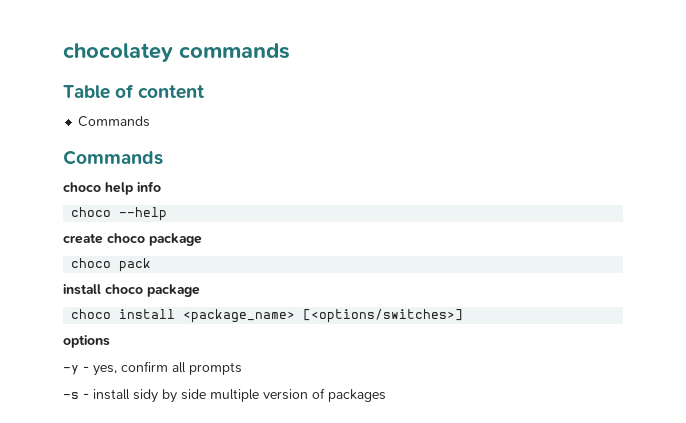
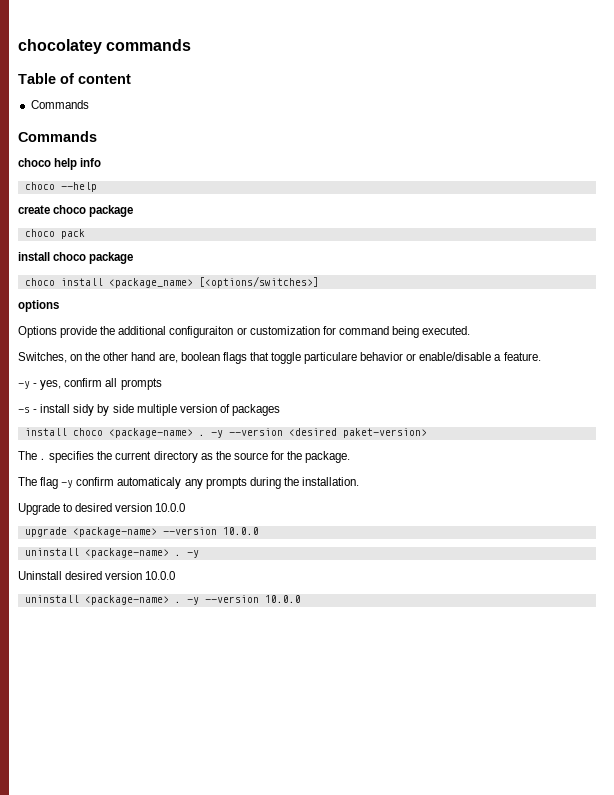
+ Options provide the additional configuraiton or customization for command being executed.
+ Switches, on the other hand are, boolean flags that toggle particulare behavior or enable/disable a feature.
+ install choco <package-name> . -y --version <desired paket-version>
+ The . specifies the current directory as the source for the package.
+ The flag -y confirm automaticaly any prompts during the installation.
+ Upgrade to desired version 10.0.0
+ upgrade <package-name> --version 10.0.0
+ uninstall <package-name> . -y
+ Uninstall desired version 10.0.0
+ uninstall <package-name> . -y --version 10.0.0

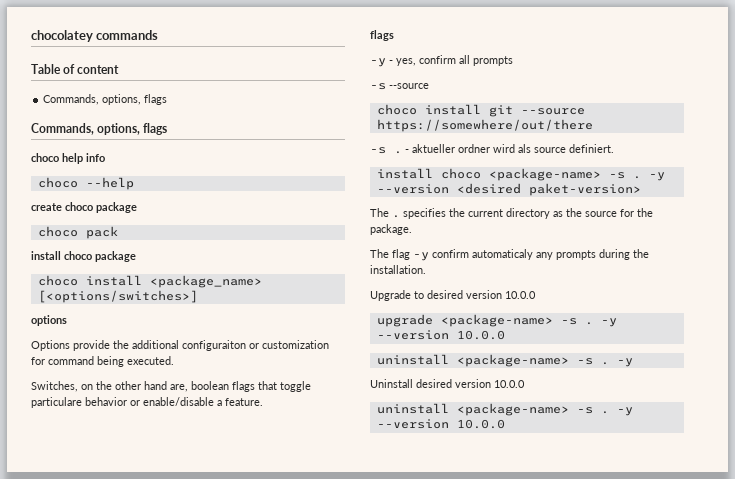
  Table of content
- Commands
- Commands
+ Commands, options, flags
+ Commands, options, flags
  Switches, on the other hand are, boolean flags that toggle particulare behavior or enable/disable a feature.
+ flags
- -s - install sidy by side multiple version of packages
+ -s --source
+ choco install git --source https://somewhere/out/there
+ -s . - aktueller ordner wird als source definiert.
- install choco <package-name> .
+ install choco <package-name> -s .
- upgrade <package-name> --version 10.0.0
- uninstall <package-name> .
+ upgrade <package-name> -s . -y --version 10.0.0
+ uninstall <package-name> -s .
  Uninstall desired version 10.0.0
- uninstall <package-name> .
+ uninstall <package-name> -s .

